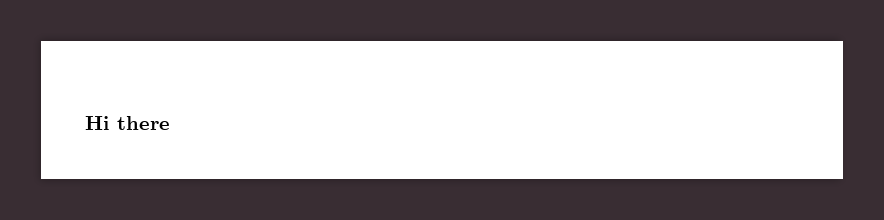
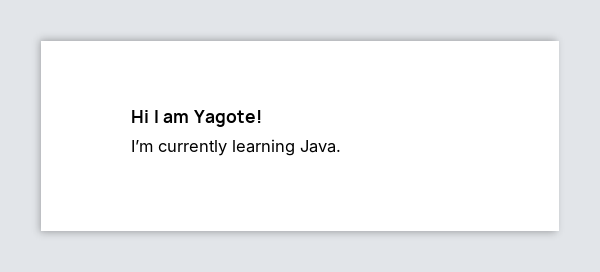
- Hi there
+ Hi I am Yagote!
+ I’m currently learning Java.

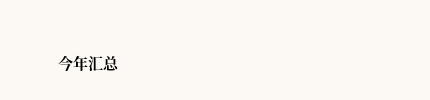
- Hi I am Yagote!
- I’m currently learning Java.
+ 今年汇总

